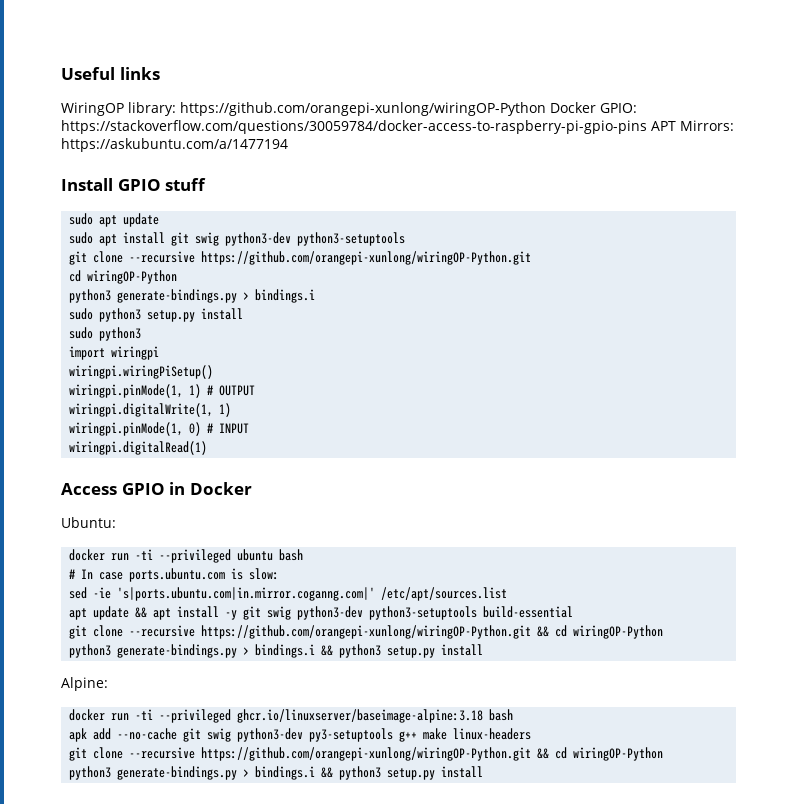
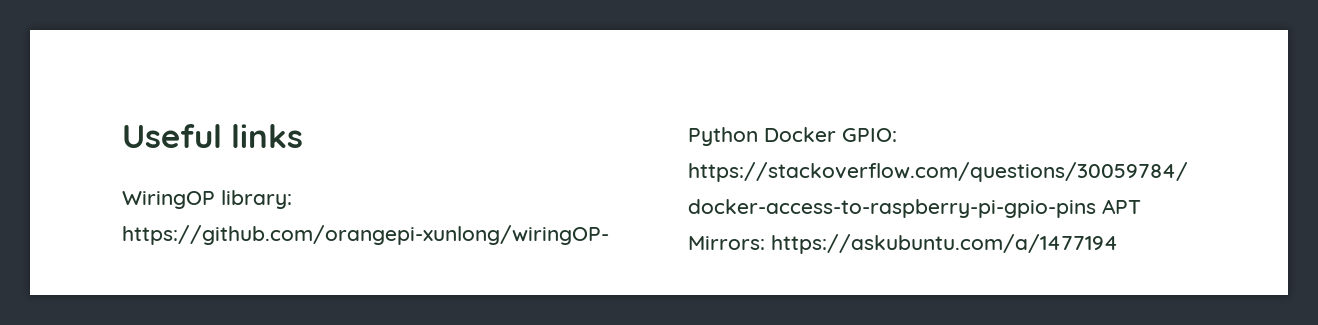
- Install GPIO stuff
- sudo apt update
- sudo apt install git swig python3-dev python3-setuptools
- git clone --recursive https://github.com/orangepi-xunlong/wiringOP-Python.git
- cd wiringOP-Python
- python3 generate-bindings.py > bindings.i
- sudo python3 setup.py install
- sudo python3
- import wiringpi
- wiringpi.wiringPiSetup()
- wiringpi.pinMode(1, 1) # OUTPUT
- wiringpi.digitalWrite(1, 1)
- wiringpi.pinMode(1, 0) # INPUT
- wiringpi.digitalRead(1)
- Access GPIO in Docker
- Ubuntu:
- docker run -ti --privileged ubuntu bash
- # In case ports.ubuntu.com is slow:
- sed -ie 's|ports.ubuntu.com|in.mirror.coganng.com|' /etc/apt/sources.list
- apt update && apt install -y git swig python3-dev python3-setuptools build-essential
- git clone --recursive https://github.com/orangepi-xunlong/wiringOP-Python.git && cd wiringOP-Python
- python3 generate-bindings.py > bindings.i && python3 setup.py install
- Alpine:
- docker run -ti --privileged ghcr.io/linuxserver/baseimage-alpine:3.18 bash
- apk add --no-cache git swig python3-dev py3-setuptools g++ make linux-headers
- git clone --recursive https://github.com/orangepi-xunlong/wiringOP-Python.git && cd wiringOP-Python
- python3 generate-bindings.py > bindings.i && python3 setup.py install

